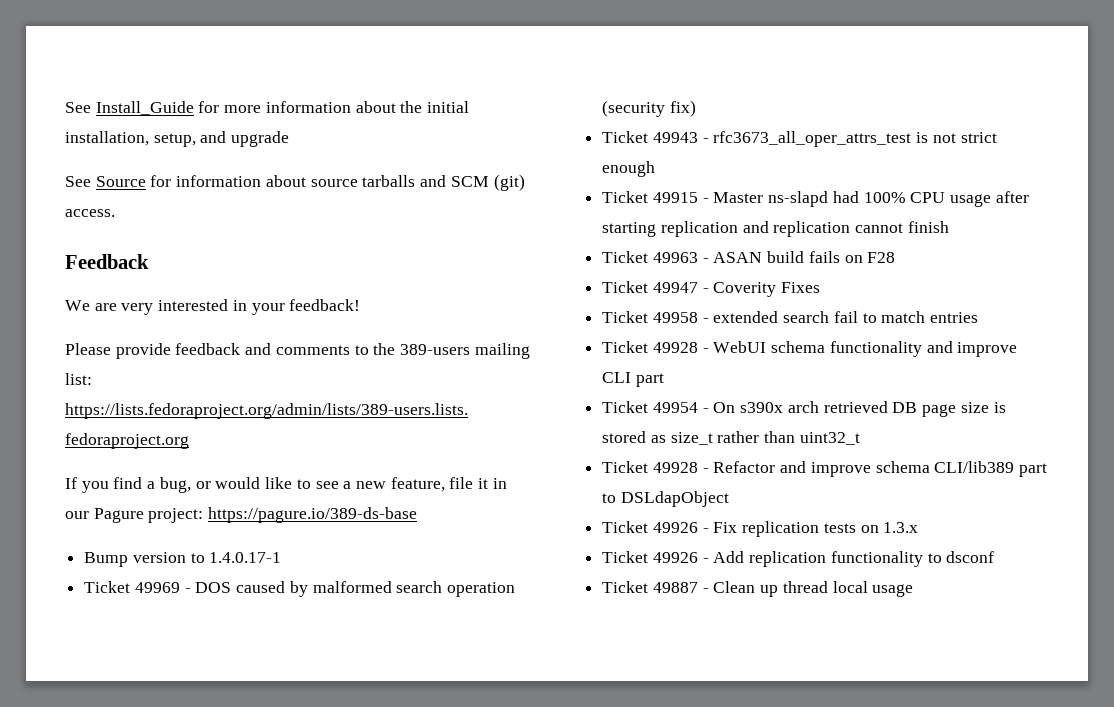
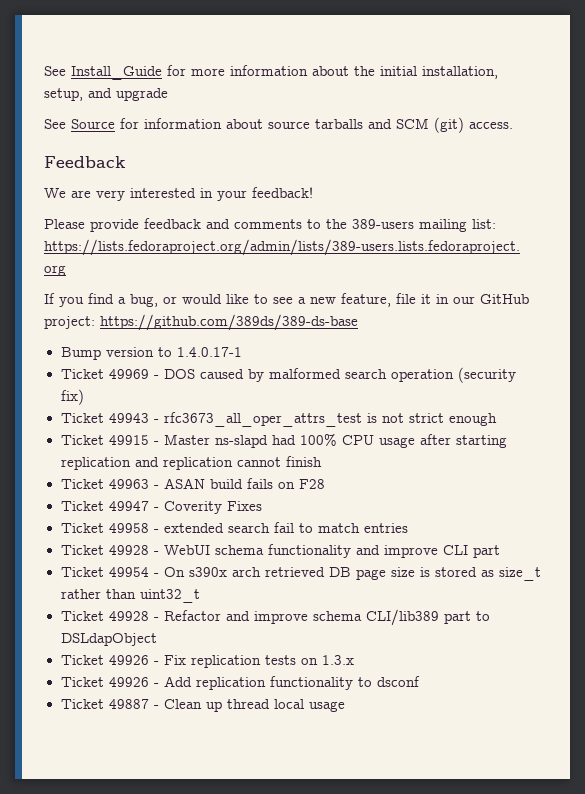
- If you find a bug, or would like to see a new feature, file it in our Pagure project: https://pagure.io/389-ds-base
+ If you find a bug, or would like to see a new feature, file it in our GitHub project: https://github.com/389ds/389-ds-base

